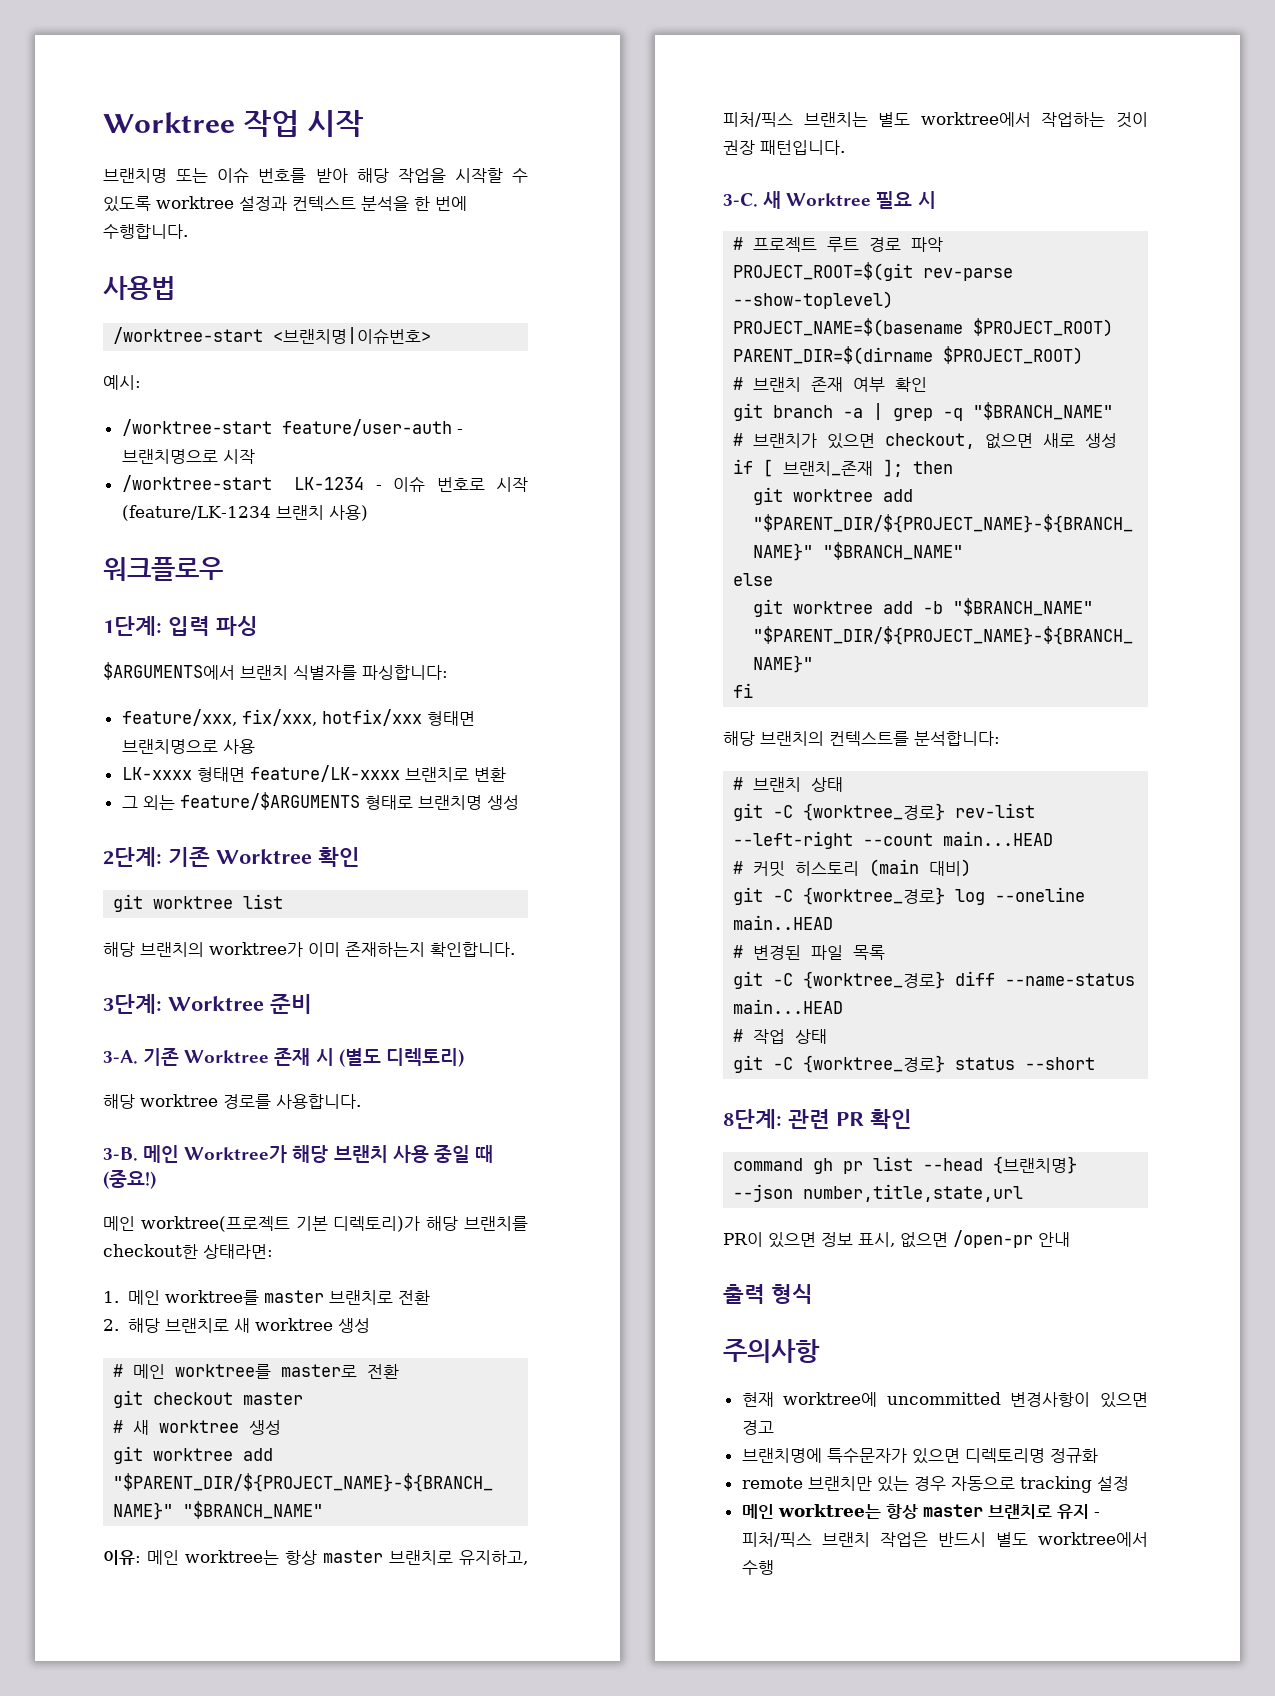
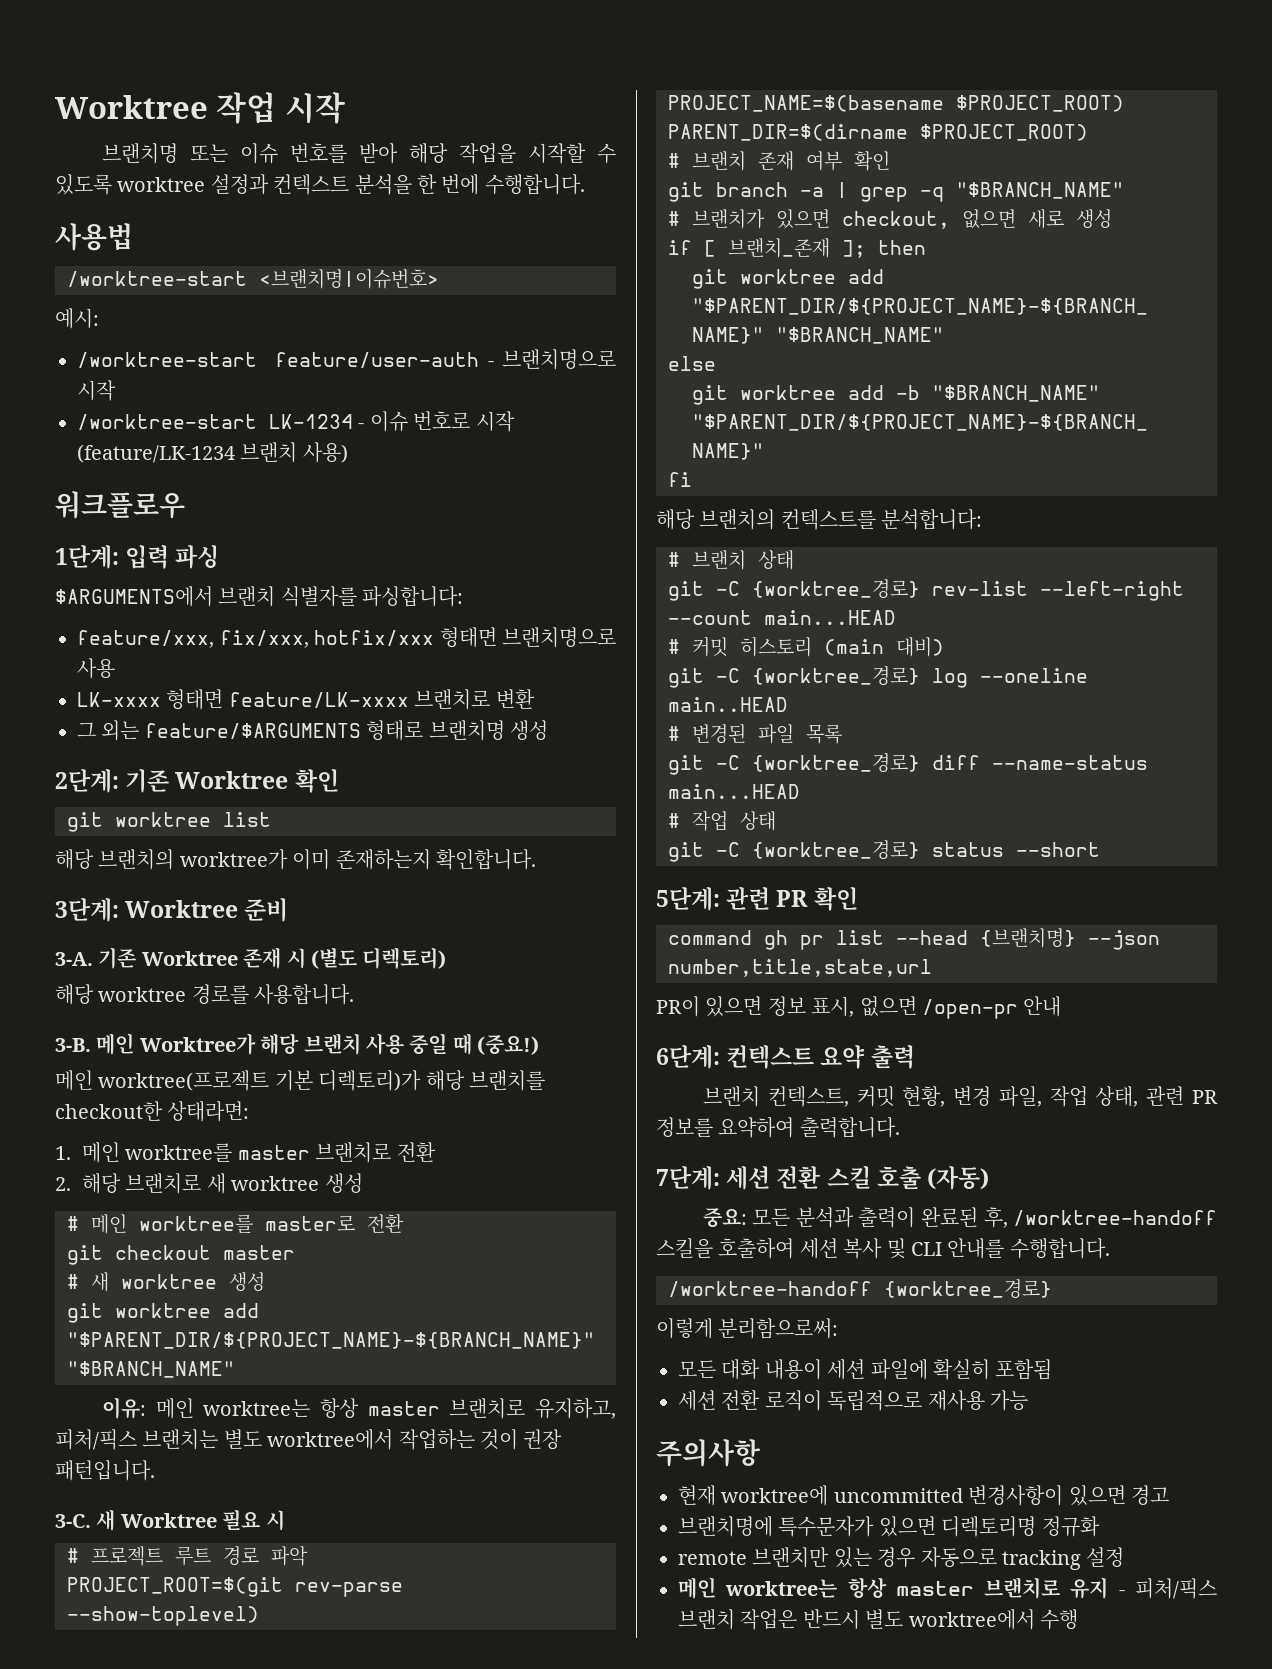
- 8단계: 관련 PR 확인
+ 5단계: 관련 PR 확인
- 출력 형식
+ 6단계: 컨텍스트 요약 출력
+ 브랜치 컨텍스트, 커밋 현황, 변경 파일, 작업 상태, 관련 PR 정보를 요약하여 출력합니다.
+ 7단계: 세션 전환 스킬 호출 (자동)
+ 중요: 모든 분석과 출력이 완료된 후, /worktree-handoff 스킬을 호출하여 세션 복사 및 CLI 안내를 수행합니다.
+ /worktree-handoff {worktree_경로}
+ 이렇게 분리함으로써:
+ 모든 대화 내용이 세션 파일에 확실히 포함됨
+ 세션 전환 로직이 독립적으로 재사용 가능

